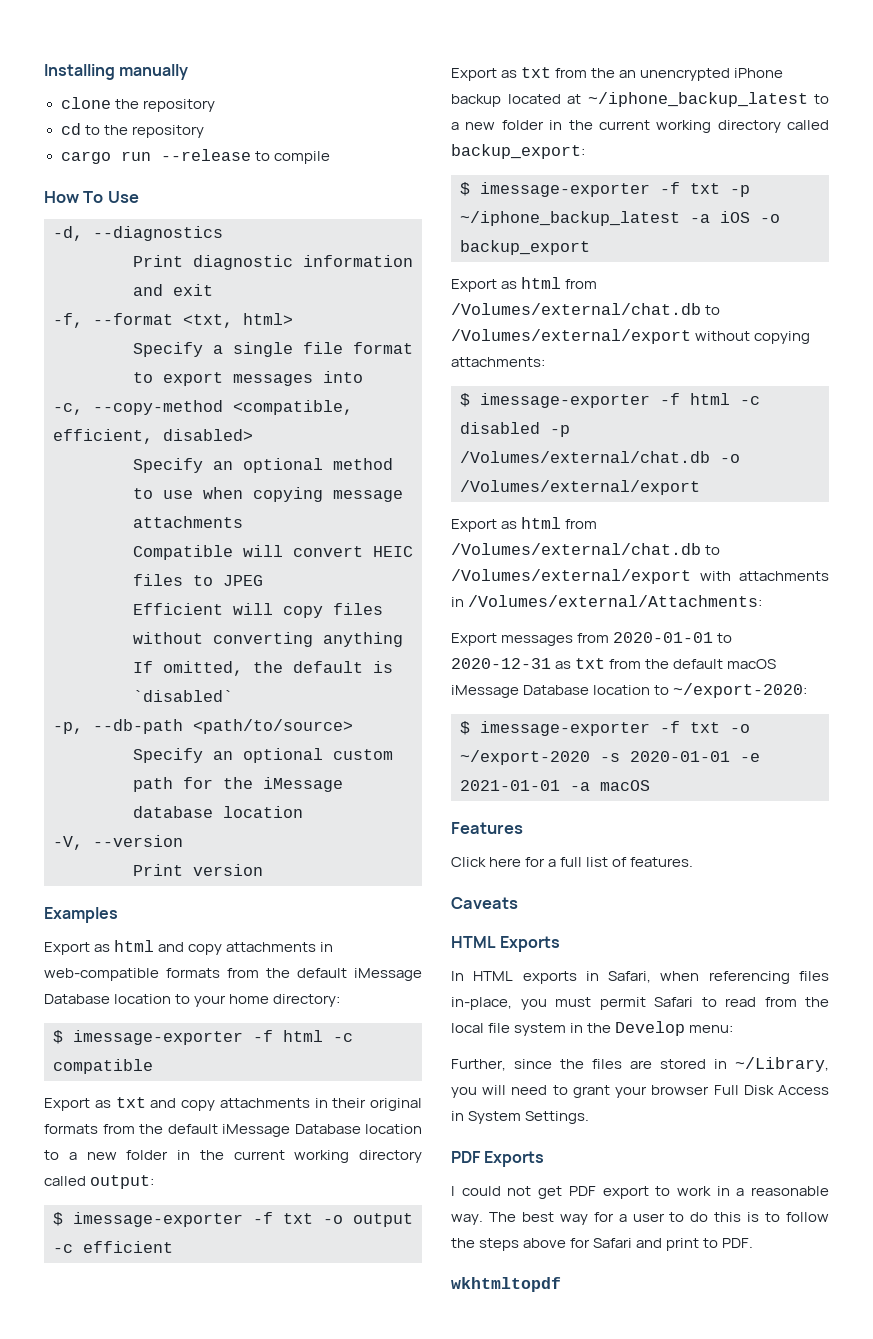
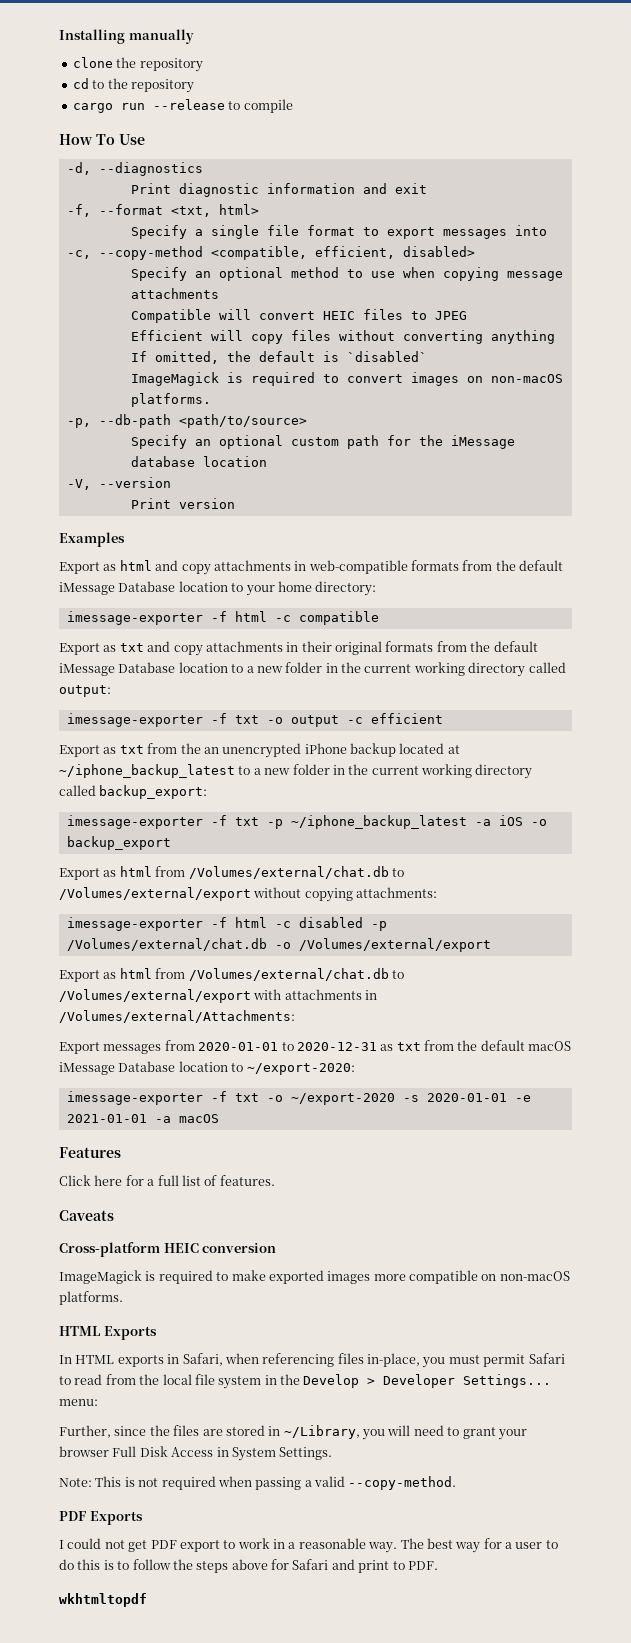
+ ImageMagick is required to convert images on non-macOS platforms.
- $ imessage-exporter -f html -c compatible
+ imessage-exporter -f html -c compatible
- $ imessage-exporter -f txt -o output -c efficient
+ imessage-exporter -f txt -o output -c efficient
- $ imessage-exporter -f txt -p ~/iphone_backup_latest -a iOS -o backup_export
+ imessage-exporter -f txt -p ~/iphone_backup_latest -a iOS -o backup_export
- $ imessage-exporter -f html -c disabled -p /Volumes/external/chat.db -o /Volumes/external/export
+ imessage-exporter -f html -c disabled -p /Volumes/external/chat.db -o /Volumes/external/export
- $ imessage-exporter -f txt -o ~/export-2020 -s 2020-01-01 -e 2021-01-01 -a macOS
+ imessage-exporter -f txt -o ~/export-2020 -s 2020-01-01 -e 2021-01-01 -a macOS
+ Cross-platform HEIC conversion
+ ImageMagick is required to make exported images more compatible on non-macOS platforms.
- In HTML exports in Safari, when referencing files in-place, you must permit Safari to read from the local file system in the Develop menu:
+ In HTML exports in Safari, when referencing files in-place, you must permit Safari to read from the local file system in the Develop > Developer Settings... menu:
+ Note: This is not required when passing a valid --copy-method.

